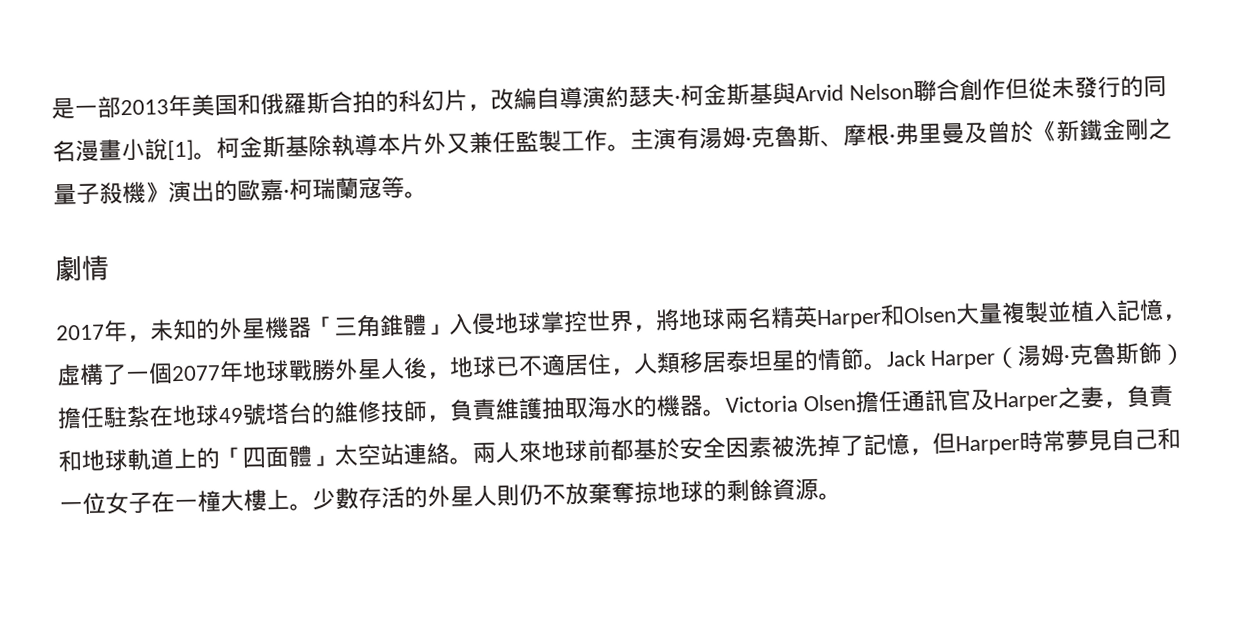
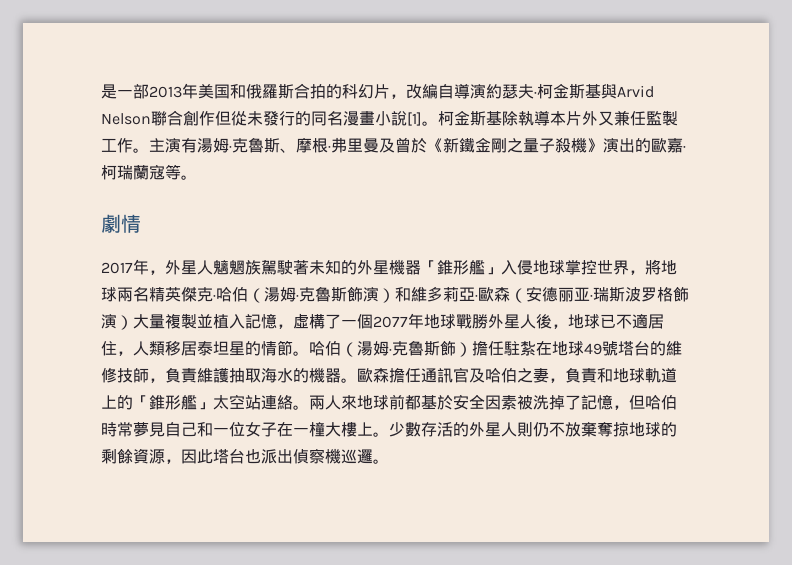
- 2017年，未知的外星機器「三角錐體」入侵地球掌控世界，將地球兩名精英Harper和Olsen大量複製並植入記憶，虛構了一個2077年地球戰勝外星人後，地球已不適居住，人類移居泰坦星的情節。
+ 2017年，外星人魑魍族駕駛著未知的外星機器「錐形艦」入侵地球掌控世界，將地球兩名精英傑克·哈伯（湯姆·克魯斯飾演）和維多莉亞·歐森（安德丽亚·瑞斯波罗格飾演）大量複製並植入記憶，虛構了一個2077年地球戰勝外星人後，地球已不適居住，人類移居泰坦星的情節。
- Jack Harper（湯姆·克魯斯飾）擔任駐紮在地球49號塔台的維修技師，負責維護抽取海水的機器。
+ 哈伯（湯姆·克魯斯飾）擔任駐紮在地球49號塔台的維修技師，負責維護抽取海水的機器。
- Victoria Olsen擔任通訊官及Harper之妻，負責和地球軌道上的「四面體」太空站連絡。
+ 歐森擔任通訊官及哈伯之妻，負責和地球軌道上的「錐形艦」太空站連絡。
- 兩人來地球前都基於安全因素被洗掉了記憶，但Harper時常夢見自己和一位女子在一橦大樓上。
+ 兩人來地球前都基於安全因素被洗掉了記憶，但哈伯時常夢見自己和一位女子在一橦大樓上。
- 少數存活的外星人則仍不放棄奪掠地球的剩餘資源。
+ 少數存活的外星人則仍不放棄奪掠地球的剩餘資源，因此塔台也派出偵察機巡邏。

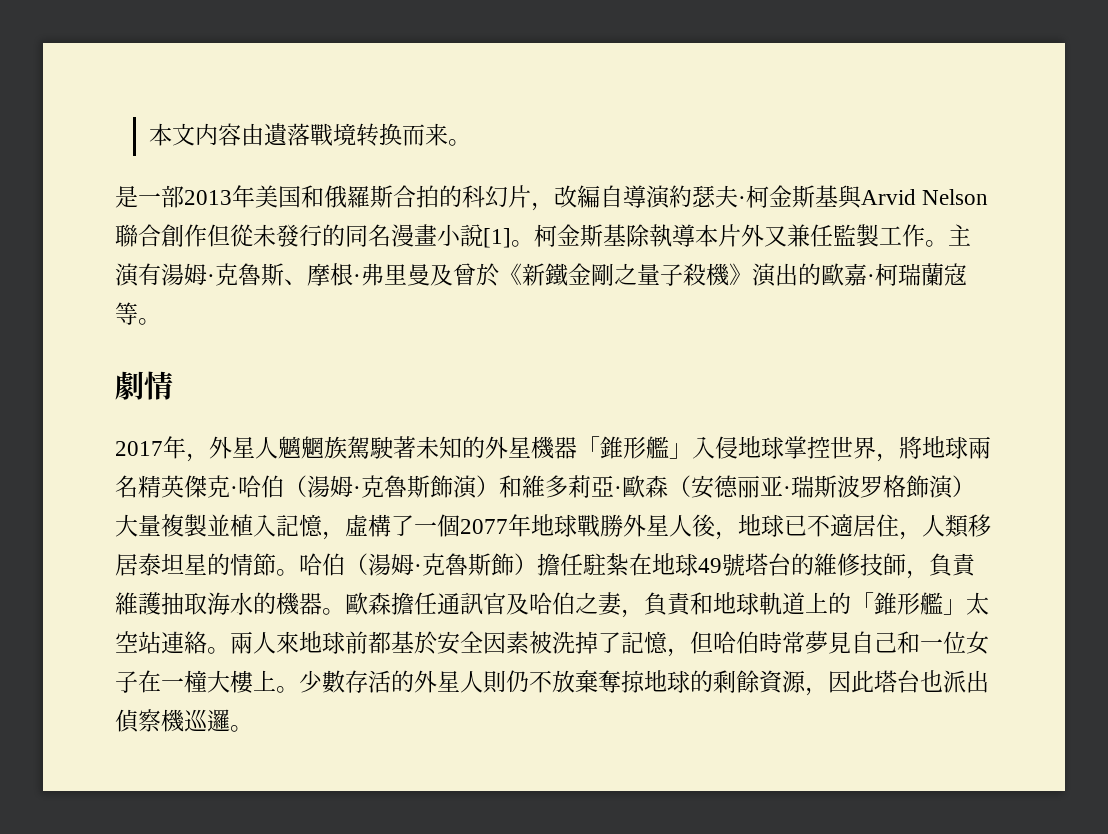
+ 本文内容由遺落戰境转换而来。

